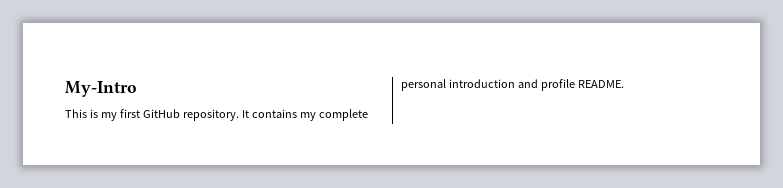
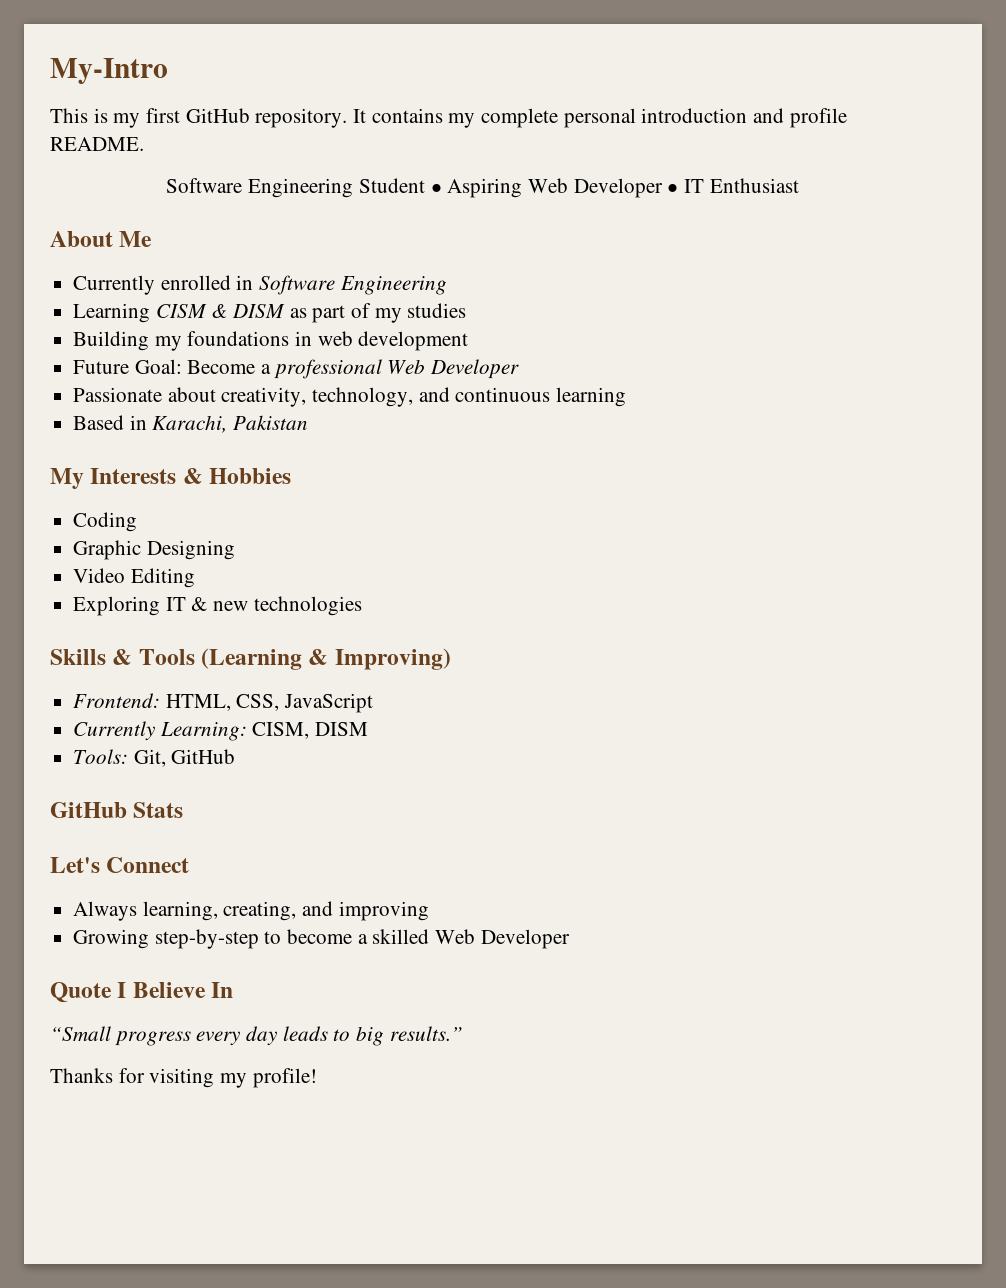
+ Software Engineering Student • Aspiring Web Developer • IT Enthusiast
+ About Me
+ Currently enrolled in Software Engineering
+ Learning CISM & DISM as part of my studies
+ Building my foundations in web development
+ Future Goal: Become a professional Web Developer
+ Passionate about creativity, technology, and continuous learning
+ Based in Karachi, Pakistan
+ My Interests & Hobbies
+ Coding
+ Graphic Designing
+ Video Editing
+ Exploring IT & new technologies
+ Skills & Tools (Learning & Improving)
+ Frontend: HTML, CSS, JavaScript
+ Currently Learning: CISM, DISM
+ Tools: Git, GitHub
+ GitHub Stats
+ Let's Connect
+ Always learning, creating, and improving
+ Growing step-by-step to become a skilled Web Developer
+ Quote I Believe In
+ “Small progress every day leads to big results.”
+ Thanks for visiting my profile!

